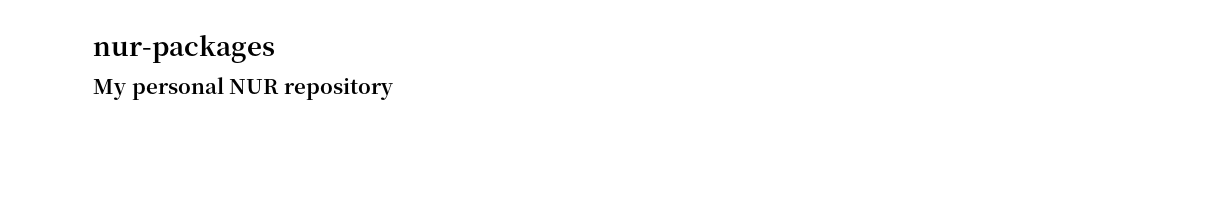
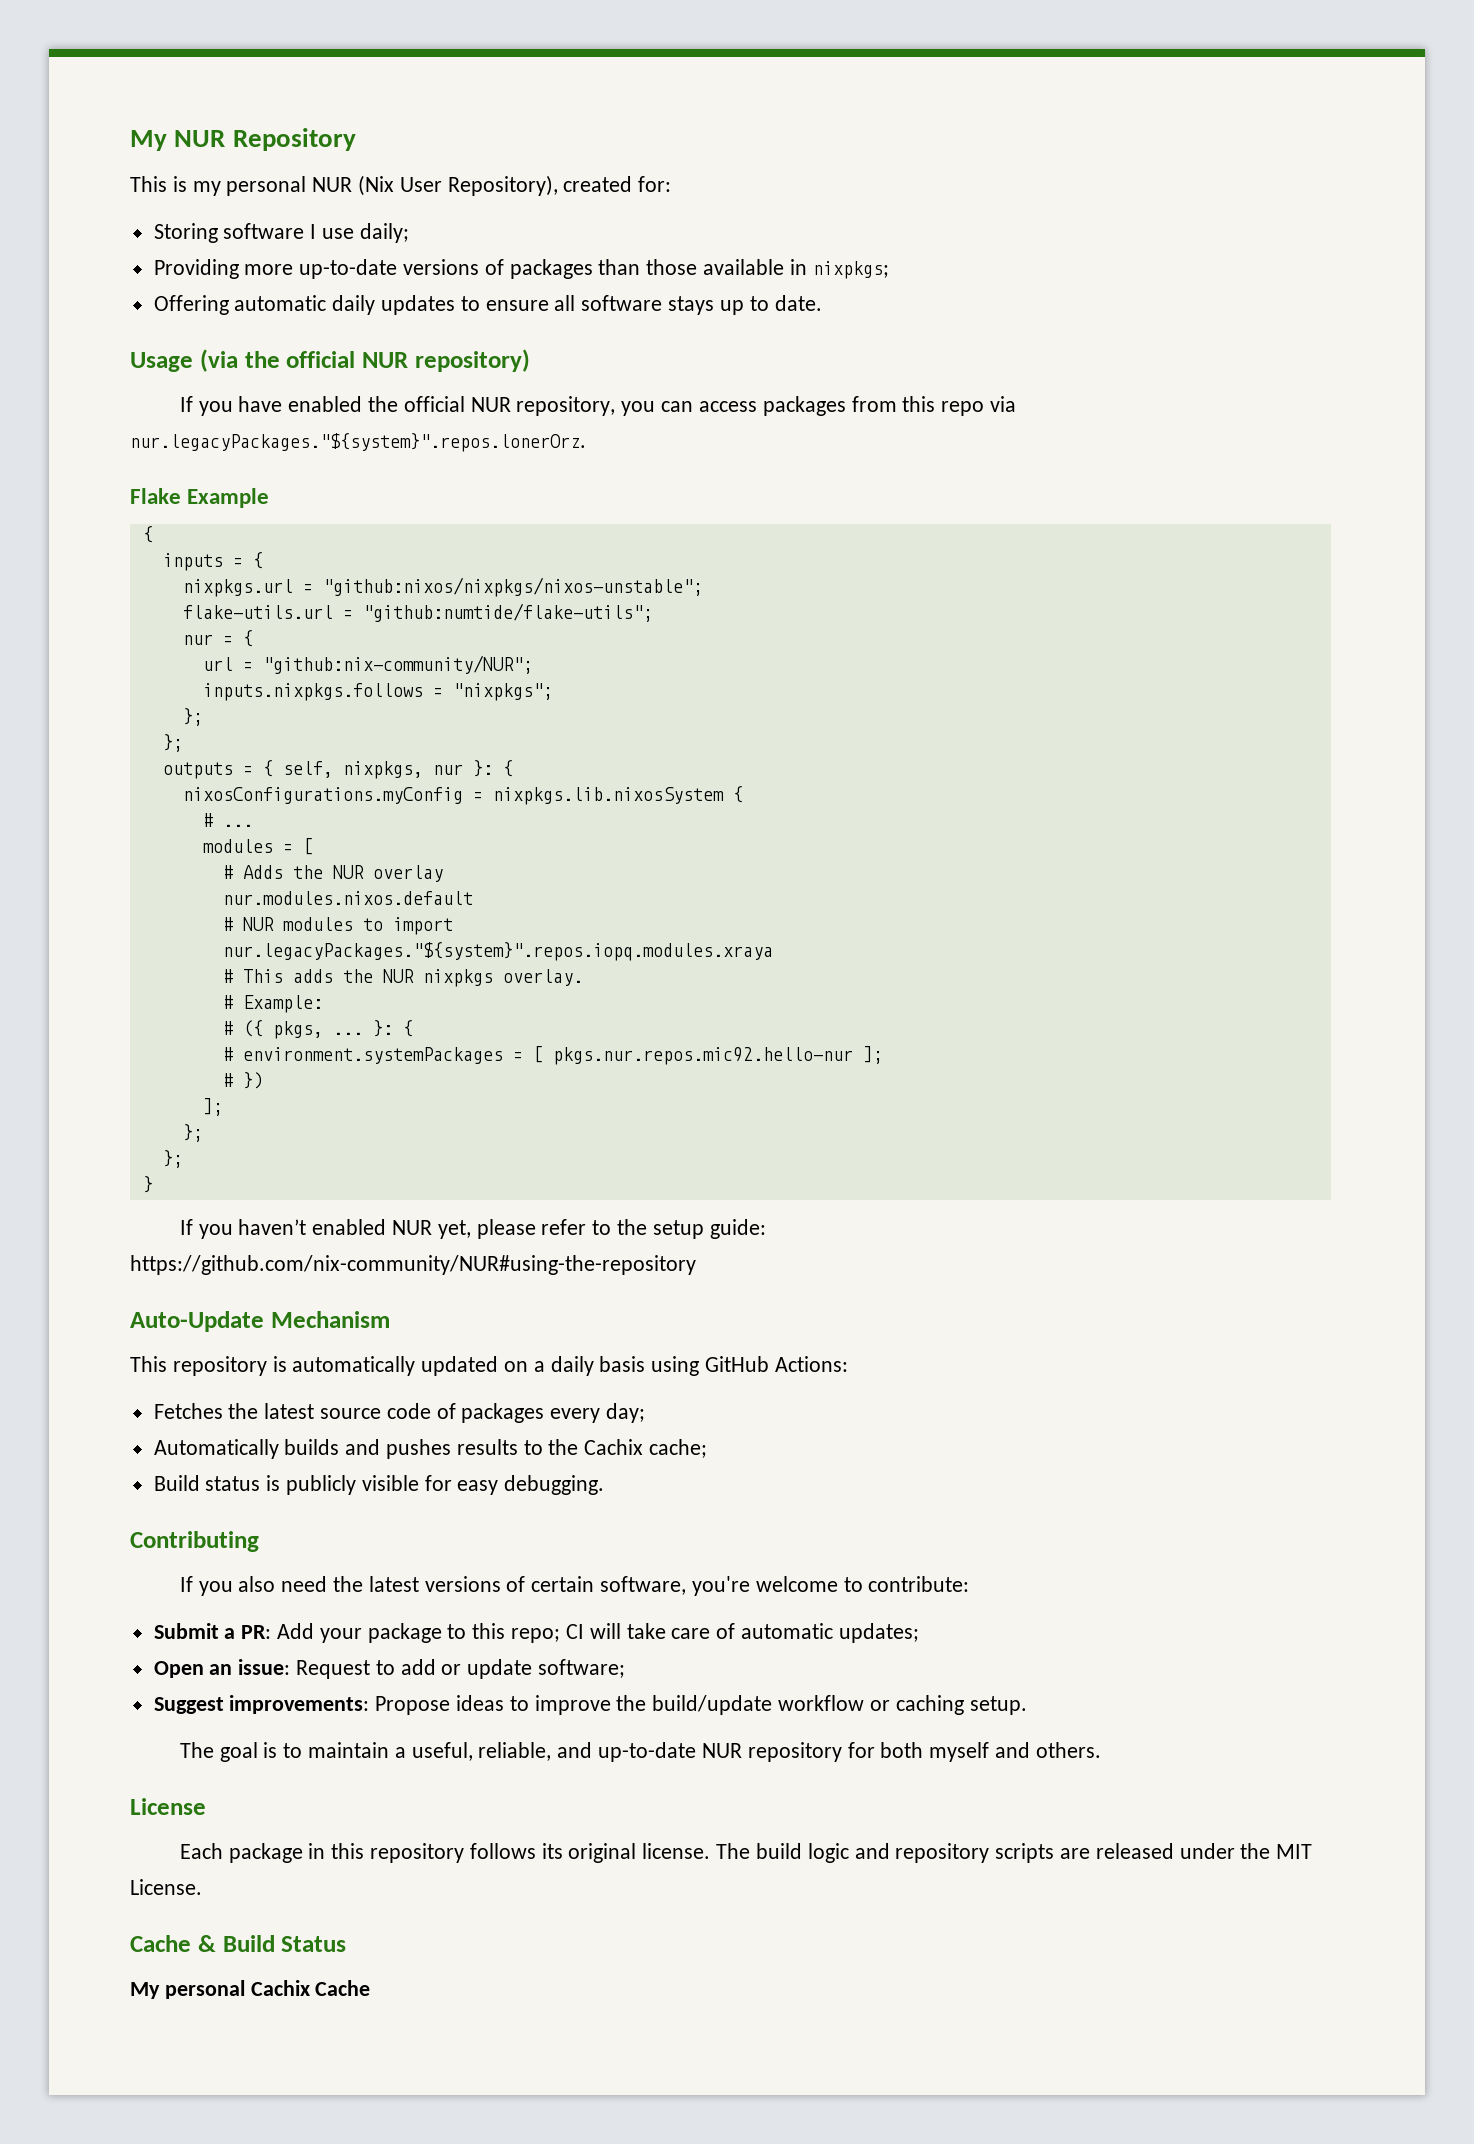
- nur-packages
+ My NUR Repository
+ This is my personal NUR (Nix User Repository), created for:
+ Storing software I use daily;
+ Providing more up-to-date versions of packages than those available in nixpkgs;
+ Offering automatic daily updates to ensure all software stays up to date.
+ Usage (via the official NUR repository)
+ If you have enabled the official NUR repository, you can access packages from this repo via nur.legacyPackages."${system}".repos.lonerOrz.
+ Flake Example
+ {
+ inputs = {
+ nixpkgs.url = "github:nixos/nixpkgs/nixos-unstable";
+ flake-utils.url = "github:numtide/flake-utils";
+ nur = {
+ url = "github:nix-community/NUR";
+ inputs.nixpkgs.follows = "nixpkgs";
+ };
+ };
+ outputs = { self, nixpkgs, nur }: {
+ nixosConfigurations.myConfig = nixpkgs.lib.nixosSystem {
+ # ...
+ modules = [
+ # Adds the NUR overlay
+ nur.modules.nixos.default
+ # NUR modules to import
+ nur.legacyPackages."${system}".repos.iopq.modules.xraya
+ # This adds the NUR nixpkgs overlay.
+ # Example:
+ # ({ pkgs, ... }: {
+ # environment.systemPackages = [ pkgs.nur.repos.mic92.hello-nur ];
+ # })
+ ];
+ };
+ };
+ }
+ If you haven’t enabled NUR yet, please refer to the setup guide: https://github.com/nix-community/NUR#using-the-repository
+ Auto-Update Mechanism
+ This repository is automatically updated on a daily basis using GitHub Actions:
+ Fetches the latest source code of packages every day;
+ Automatically builds and pushes results to the Cachix cache;
+ Build status is publicly visible for easy debugging.
+ Contributing
+ If you also need the latest versions of certain software, you're welcome to contribute:
+ Submit a PR: Add your package to this repo; CI will take care of automatic updates;
+ Open an issue: Request to add or update software;
+ Suggest improvements: Propose ideas to improve the build/update workflow or caching setup.
+ The goal is to maintain a useful, reliable, and up-to-date NUR repository for both myself and others.
+ License
+ Each package in this repository follows its original license. The build logic and repository scripts are released under the MIT License.
+ Cache & Build Status
- My personal NUR repository
+ My personal Cachix Cache

